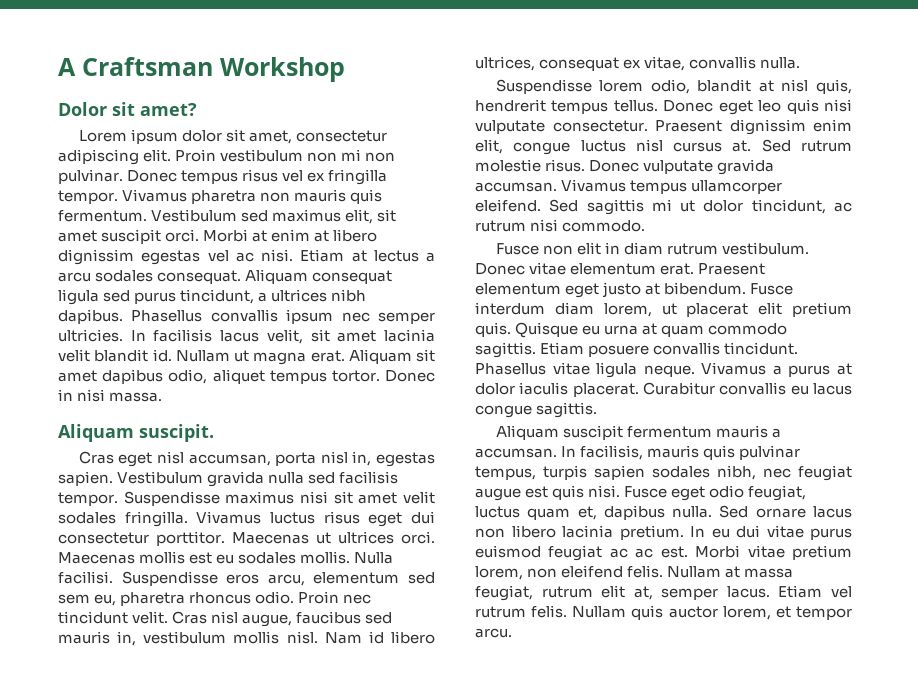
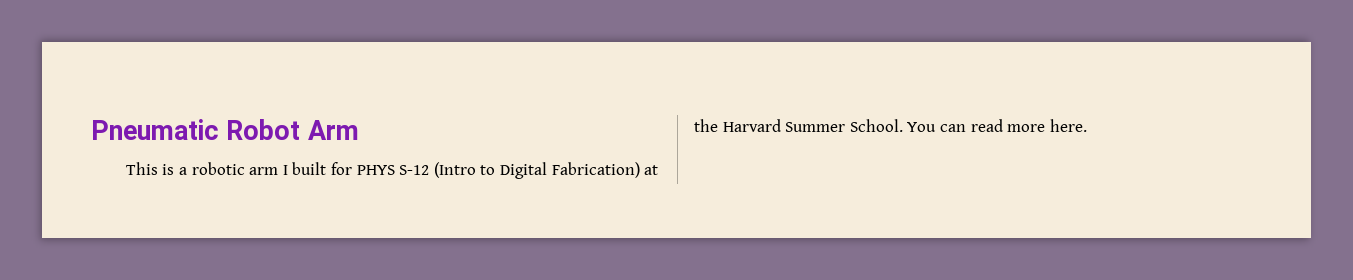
- A Craftsman Workshop
- Dolor sit amet?
- Lorem ipsum dolor sit amet, consectetur adipiscing elit. Proin vestibulum non mi non pulvinar. Donec tempus risus vel ex fringilla tempor. Vivamus pharetra non mauris quis fermentum. Vestibulum sed maximus elit, sit amet suscipit orci. Morbi at enim at libero dignissim egestas vel ac nisi. Etiam at lectus a arcu sodales consequat. Aliquam consequat ligula sed purus tincidunt, a ultrices nibh dapibus. Phasellus convallis ipsum nec semper ultricies. In facilisis lacus velit, sit amet lacinia velit blandit id. Nullam ut magna erat. Aliquam sit amet dapibus odio, aliquet tempus tortor. Donec in nisi massa.
- Aliquam suscipit.
- Cras eget nisl accumsan, porta nisl in, egestas sapien. Vestibulum gravida nulla sed facilisis tempor. Suspendisse maximus nisi sit amet velit sodales fringilla. Vivamus luctus risus eget dui consectetur porttitor. Maecenas ut ultrices orci. Maecenas mollis est eu sodales mollis. Nulla facilisi. Suspendisse eros arcu, elementum sed sem eu, pharetra rhoncus odio. Proin nec tincidunt velit. Cras nisl augue, faucibus sed mauris in, vestibulum mollis nisl. Nam id libero ultrices, consequat ex vitae, convallis nulla.
- Suspendisse lorem odio, blandit at nisl quis, hendrerit tempus tellus. Donec eget leo quis nisi vulputate consectetur. Praesent dignissim enim elit, congue luctus nisl cursus at. Sed rutrum molestie risus. Donec vulputate gravida accumsan. Vivamus tempus ullamcorper eleifend. Sed sagittis mi ut dolor tincidunt, ac rutrum nisi commodo.
- Fusce non elit in diam rutrum vestibulum. Donec vitae elementum erat. Praesent elementum eget justo at bibendum. Fusce interdum diam lorem, ut placerat elit pretium quis. Quisque eu urna at quam commodo sagittis. Etiam posuere convallis tincidunt. Phasellus vitae ligula neque. Vivamus a purus at dolor iaculis placerat. Curabitur convallis eu lacus congue sagittis.
- Aliquam suscipit fermentum mauris a accumsan. In facilisis, mauris quis pulvinar tempus, turpis sapien sodales nibh, nec feugiat augue est quis nisi. Fusce eget odio feugiat, luctus quam et, dapibus nulla. Sed ornare lacus non libero lacinia pretium. In eu dui vitae purus euismod feugiat ac ac est. Morbi vitae pretium lorem, non eleifend felis. Nullam at massa feugiat, rutrum elit at, semper lacus. Etiam vel rutrum felis. Nullam quis auctor lorem, et tempor arcu.
+ Pneumatic Robot Arm
+ This is a robotic arm I built for PHYS S-12 (Intro to Digital Fabrication) at the Harvard Summer School. You can read more here.

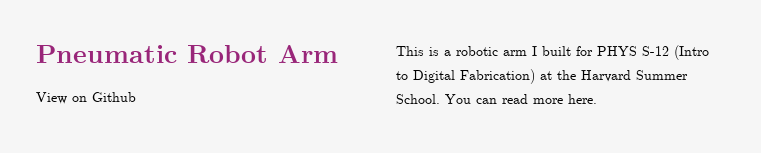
+ View on Github

